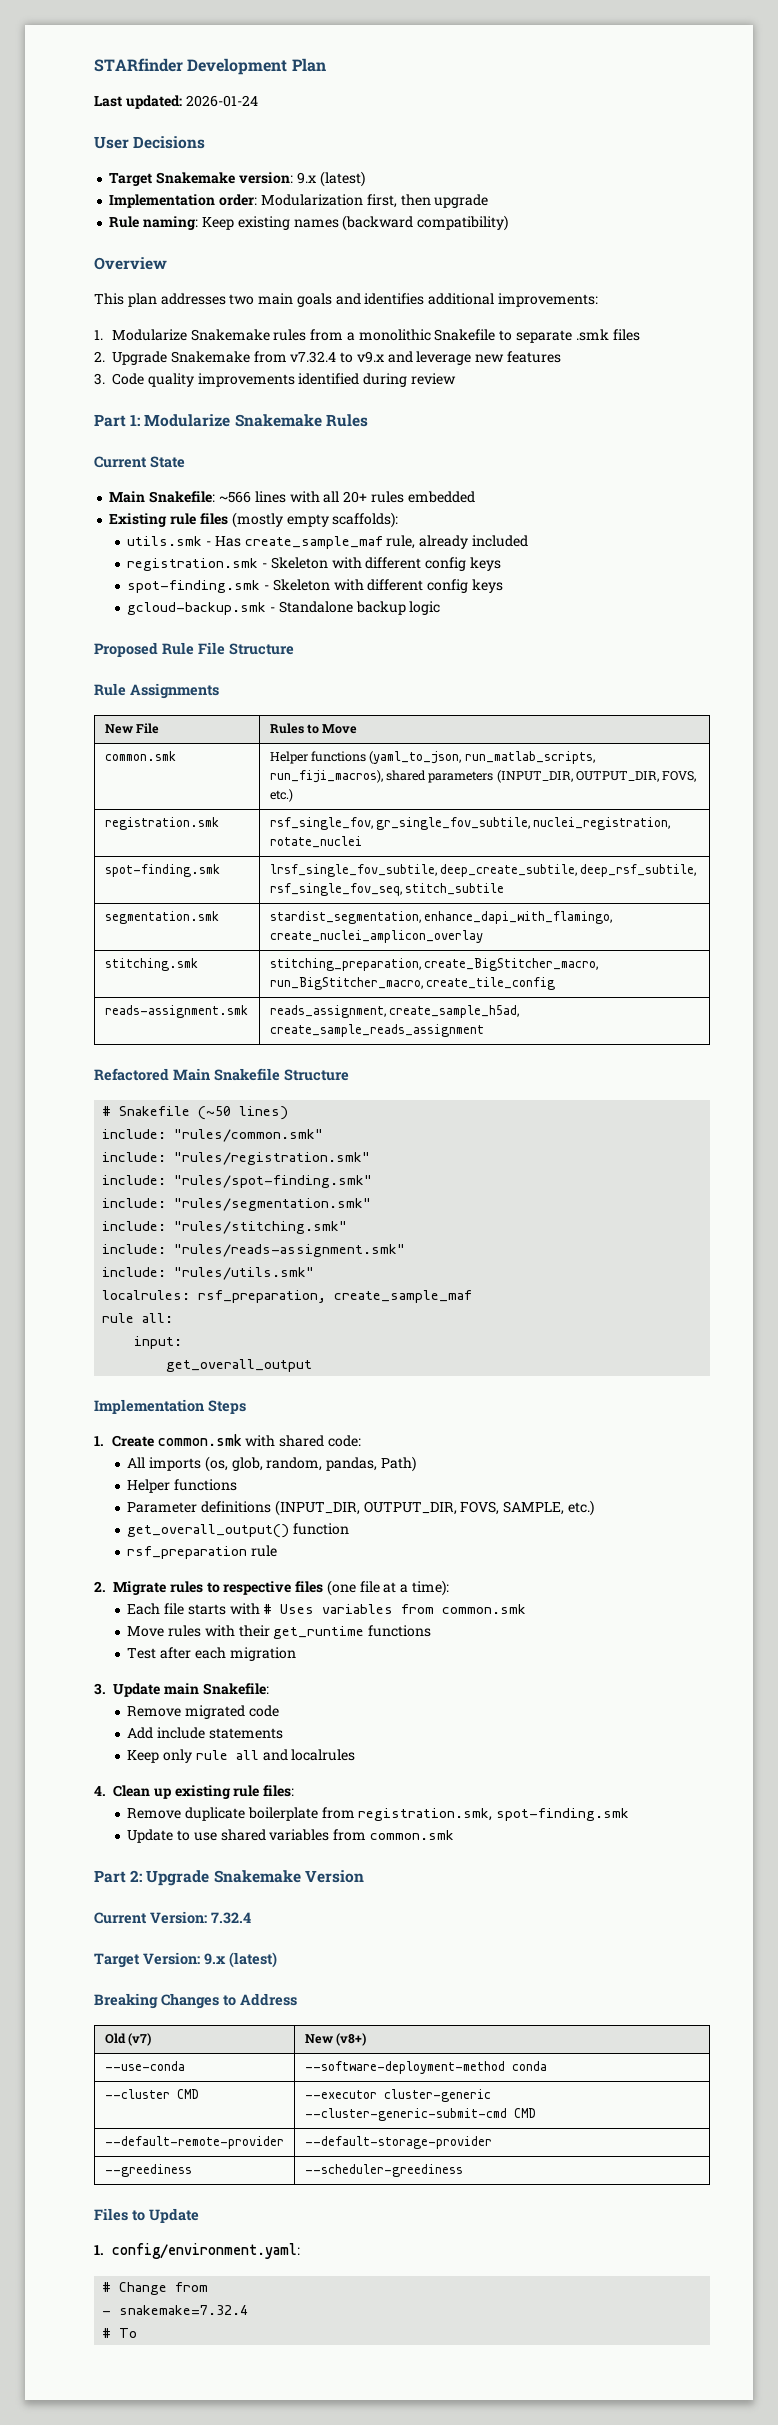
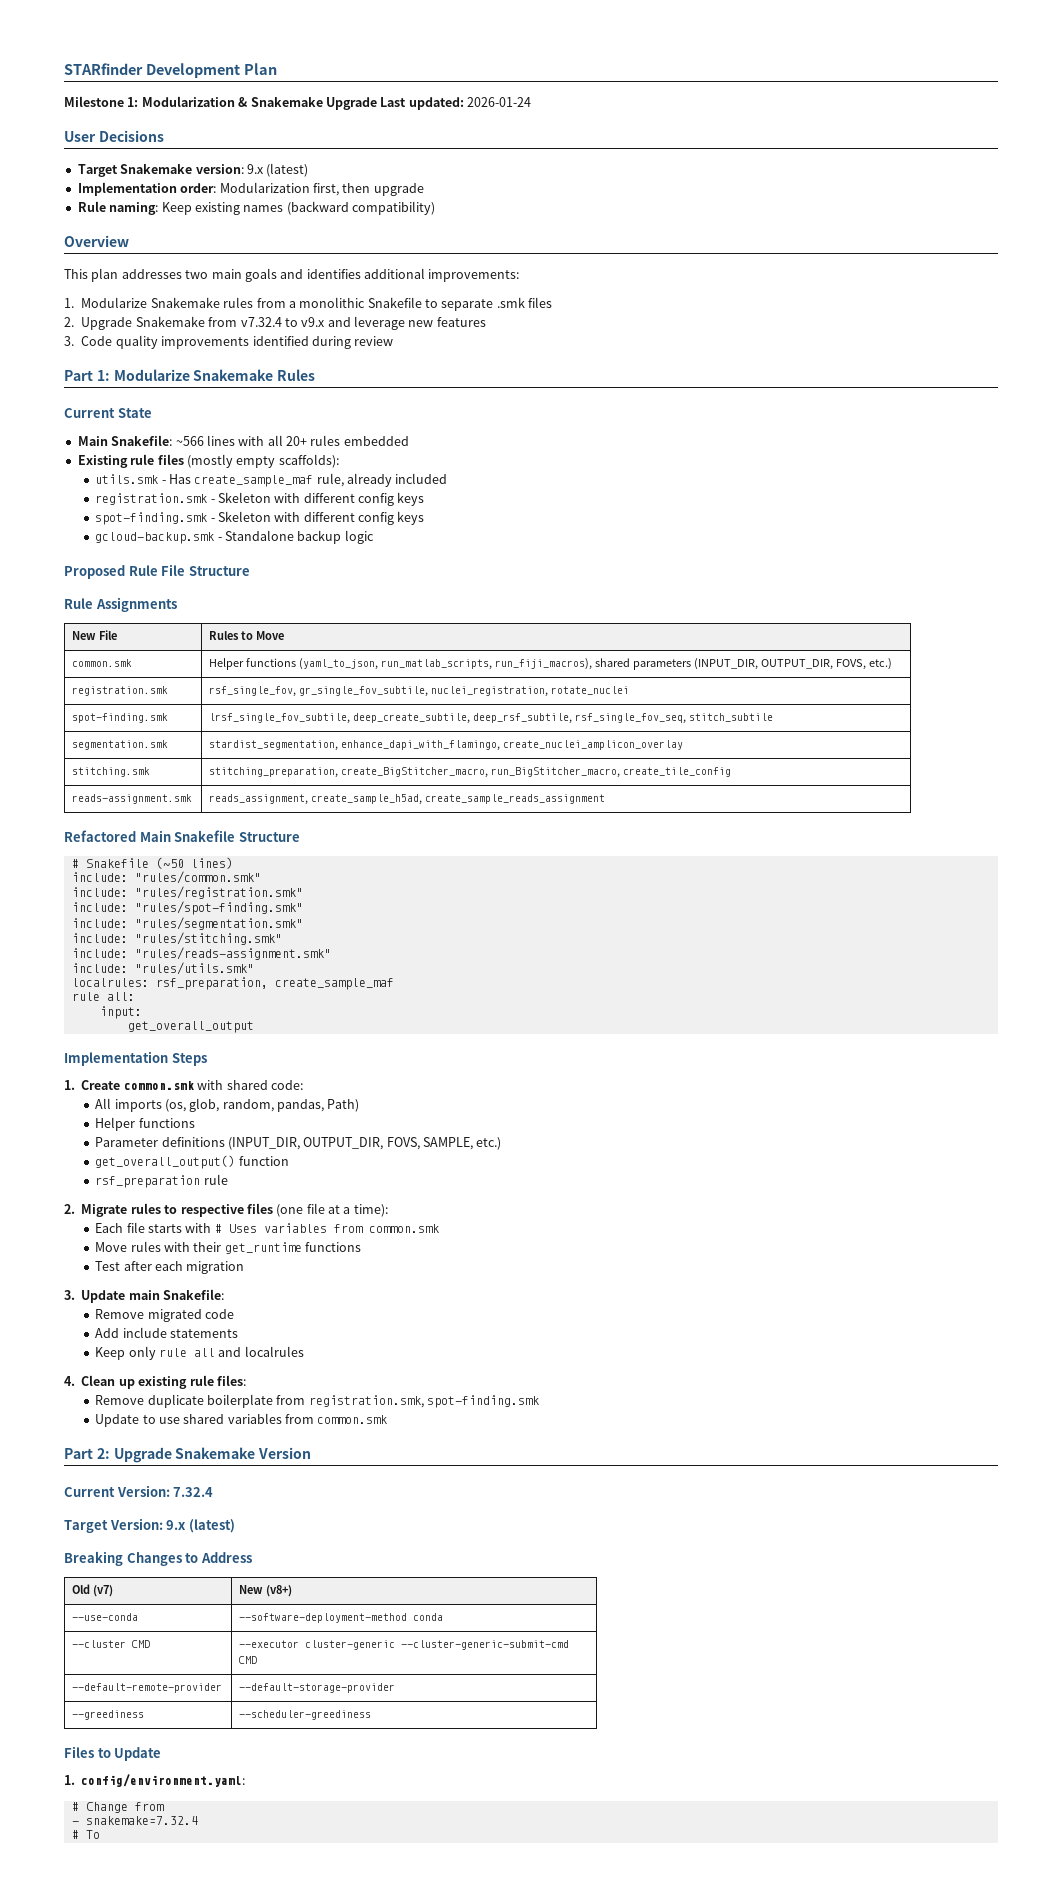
- Last updated: 2026-01-24
+ Milestone 1: Modularization & Snakemake Upgrade Last updated: 2026-01-24

